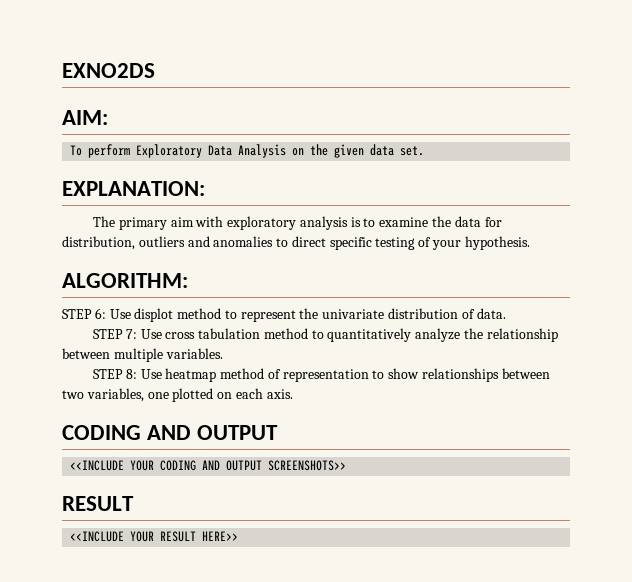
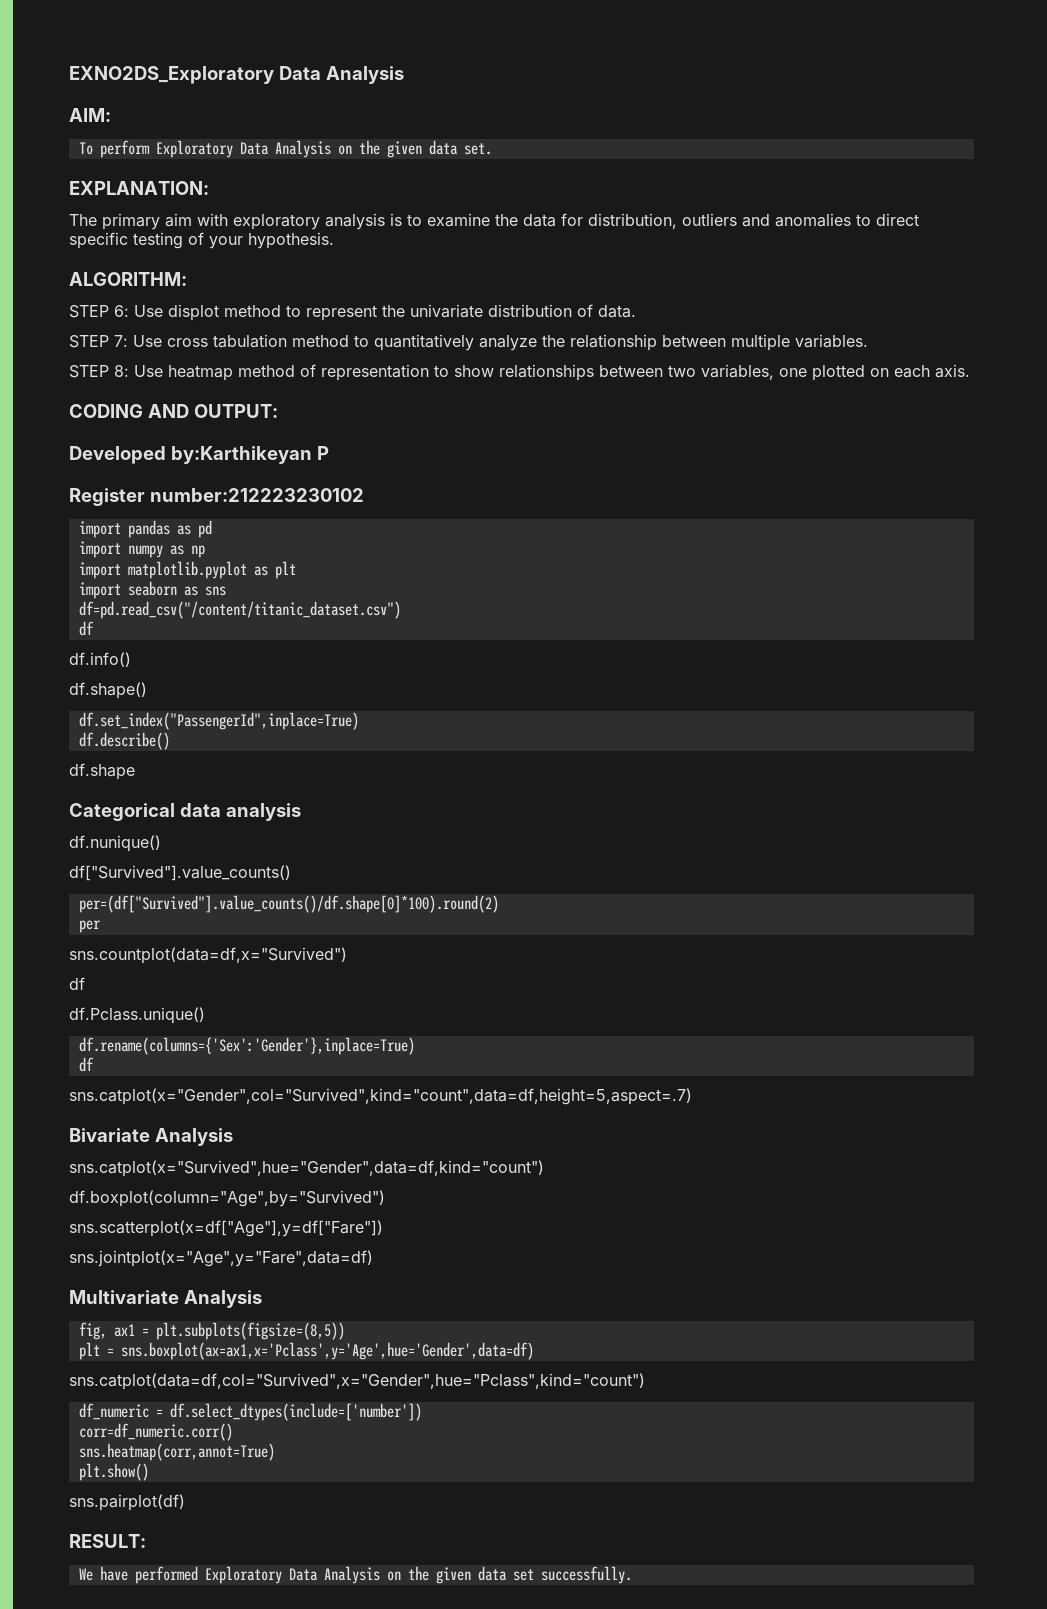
- EXNO2DS
+ EXNO2DS_Exploratory Data Analysis
  STEP 8: Use heatmap method of representation to show relationships between two variables, one plotted on each axis.
- CODING AND OUTPUT
- <<INCLUDE YOUR CODING AND OUTPUT SCREENSHOTS>>
- RESULT
- <<INCLUDE YOUR RESULT HERE>>
+ CODING AND OUTPUT:
+ Developed by:Karthikeyan P
+ Register number:212223230102
+ import pandas as pd
+ import numpy as np
+ import matplotlib.pyplot as plt
+ import seaborn as sns
+ df=pd.read_csv("/content/titanic_dataset.csv")
+ df
+ df.info()
+ df.shape()
+ df.set_index("PassengerId",inplace=True)
+ df.describe()
+ df.shape
+ Categorical data analysis
+ df.nunique()
+ df["Survived"].value_counts()
+ per=(df["Survived"].value_counts()/df.shape[0]*100).round(2)
+ per
+ sns.countplot(data=df,x="Survived")
+ df
+ df.Pclass.unique()
+ df.rename(columns={'Sex':'Gender'},inplace=True)
+ df
+ sns.catplot(x="Gender",col="Survived",kind="count",data=df,height=5,aspect=.7)
+ Bivariate Analysis
+ sns.catplot(x="Survived",hue="Gender",data=df,kind="count")
+ df.boxplot(column="Age",by="Survived")
+ sns.scatterplot(x=df["Age"],y=df["Fare"])
+ sns.jointplot(x="Age",y="Fare",data=df)
+ Multivariate Analysis
+ fig, ax1 = plt.subplots(figsize=(8,5))
+ plt = sns.boxplot(ax=ax1,x='Pclass',y='Age',hue='Gender',data=df)
+ sns.catplot(data=df,col="Survived",x="Gender",hue="Pclass",kind="count")
+ df_numeric = df.select_dtypes(include=['number'])
+ corr=df_numeric.corr()
+ sns.heatmap(corr,annot=True)
+ plt.show()
+ sns.pairplot(df)
+ RESULT:
+ We have performed Exploratory Data Analysis on the given data set successfully.

